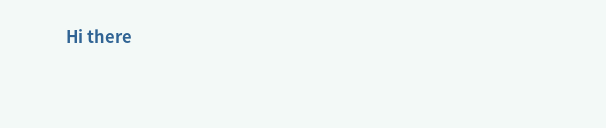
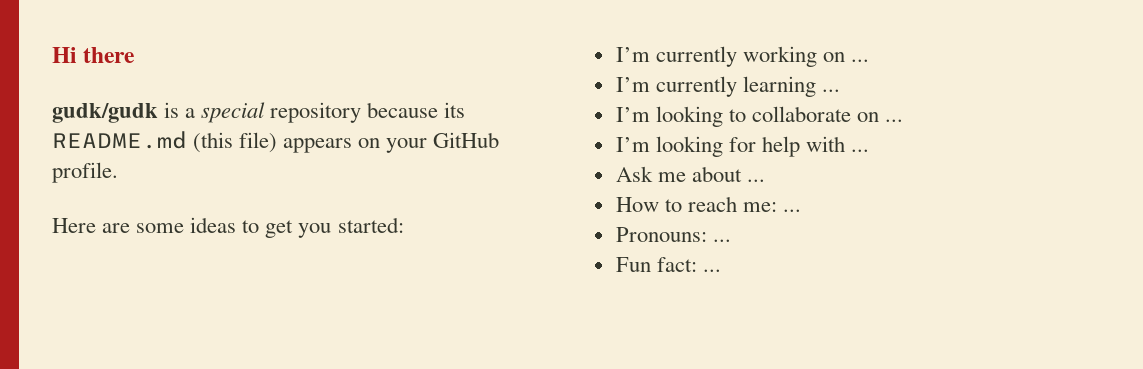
+ gudk/gudk is a special repository because its README.md (this file) appears on your GitHub profile.
+ Here are some ideas to get you started:
+ I’m currently working on ...
+ I’m currently learning ...
+ I’m looking to collaborate on ...
+ I’m looking for help with ...
+ Ask me about ...
+ How to reach me: ...
+ Pronouns: ...
+ Fun fact: ...

